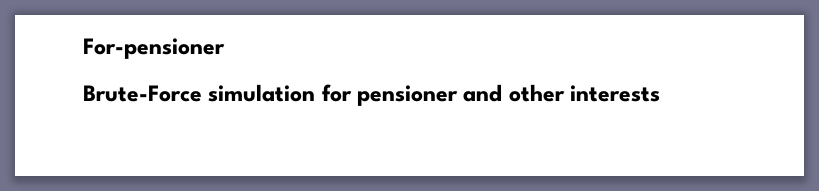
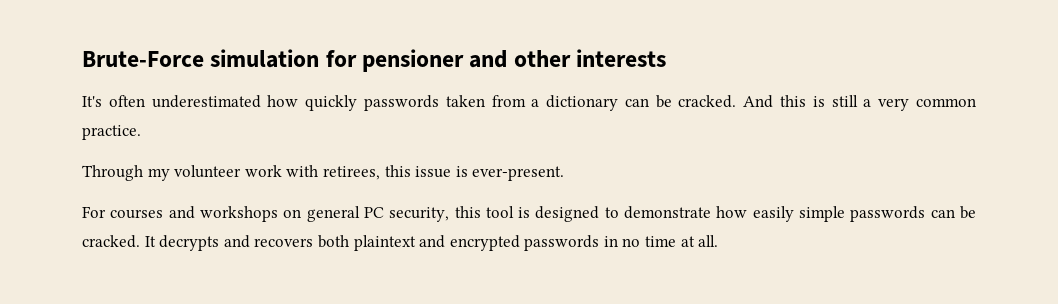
- For-pensioner
+ It's often underestimated how quickly passwords taken from a dictionary can be cracked. And this is still a very common practice.
+ Through my volunteer work with retirees, this issue is ever-present.
+ For courses and workshops on general PC security, this tool is designed to demonstrate how easily simple passwords can be cracked. It decrypts and recovers both plaintext and encrypted passwords in no time at all.

